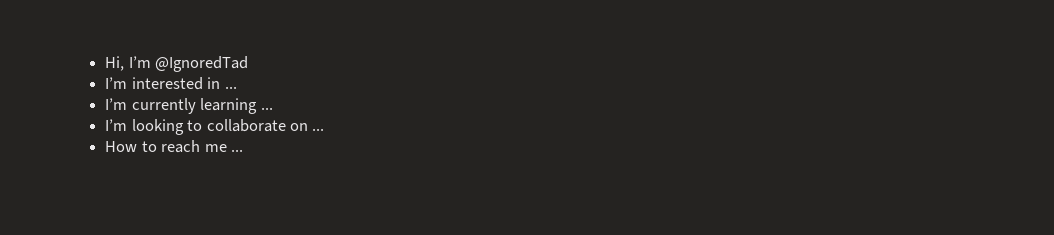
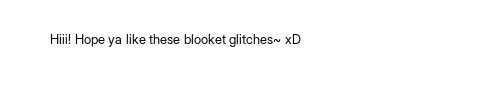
- Hi, I’m @IgnoredTad
- I’m interested in ...
- I’m currently learning ...
- I’m looking to collaborate on ...
- How to reach me ...
+ Hiii! Hope ya like these blooket glitches~ xD

